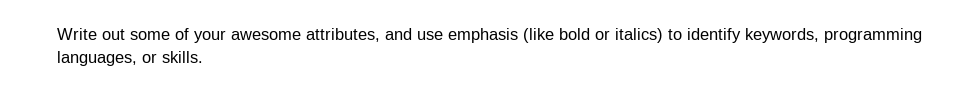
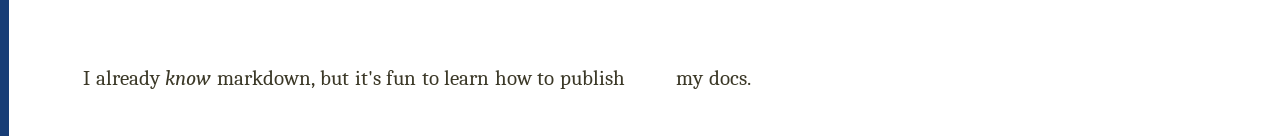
- Write out some of your awesome attributes, and use emphasis (like bold or italics) to identify keywords, programming languages, or skills.
+ I already know markdown, but it's fun to learn how to publish my docs.

